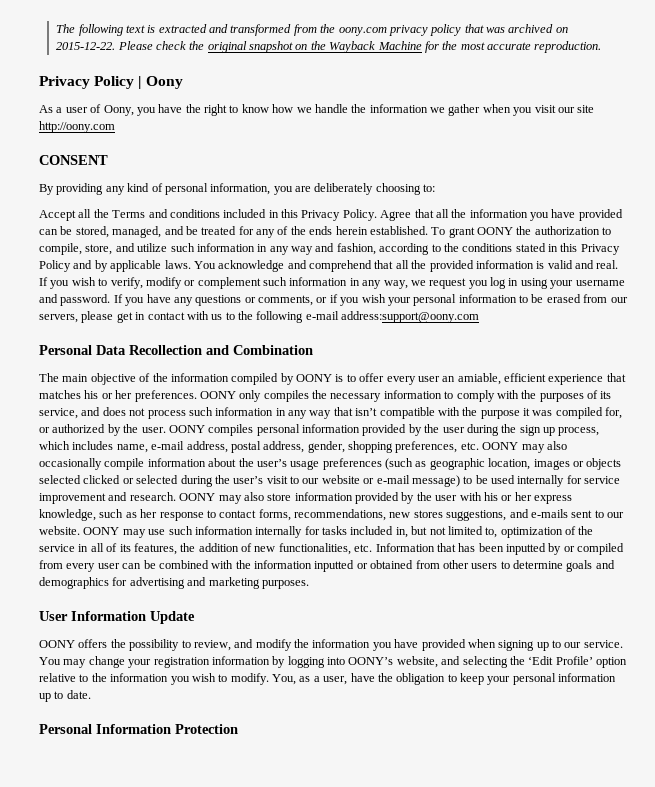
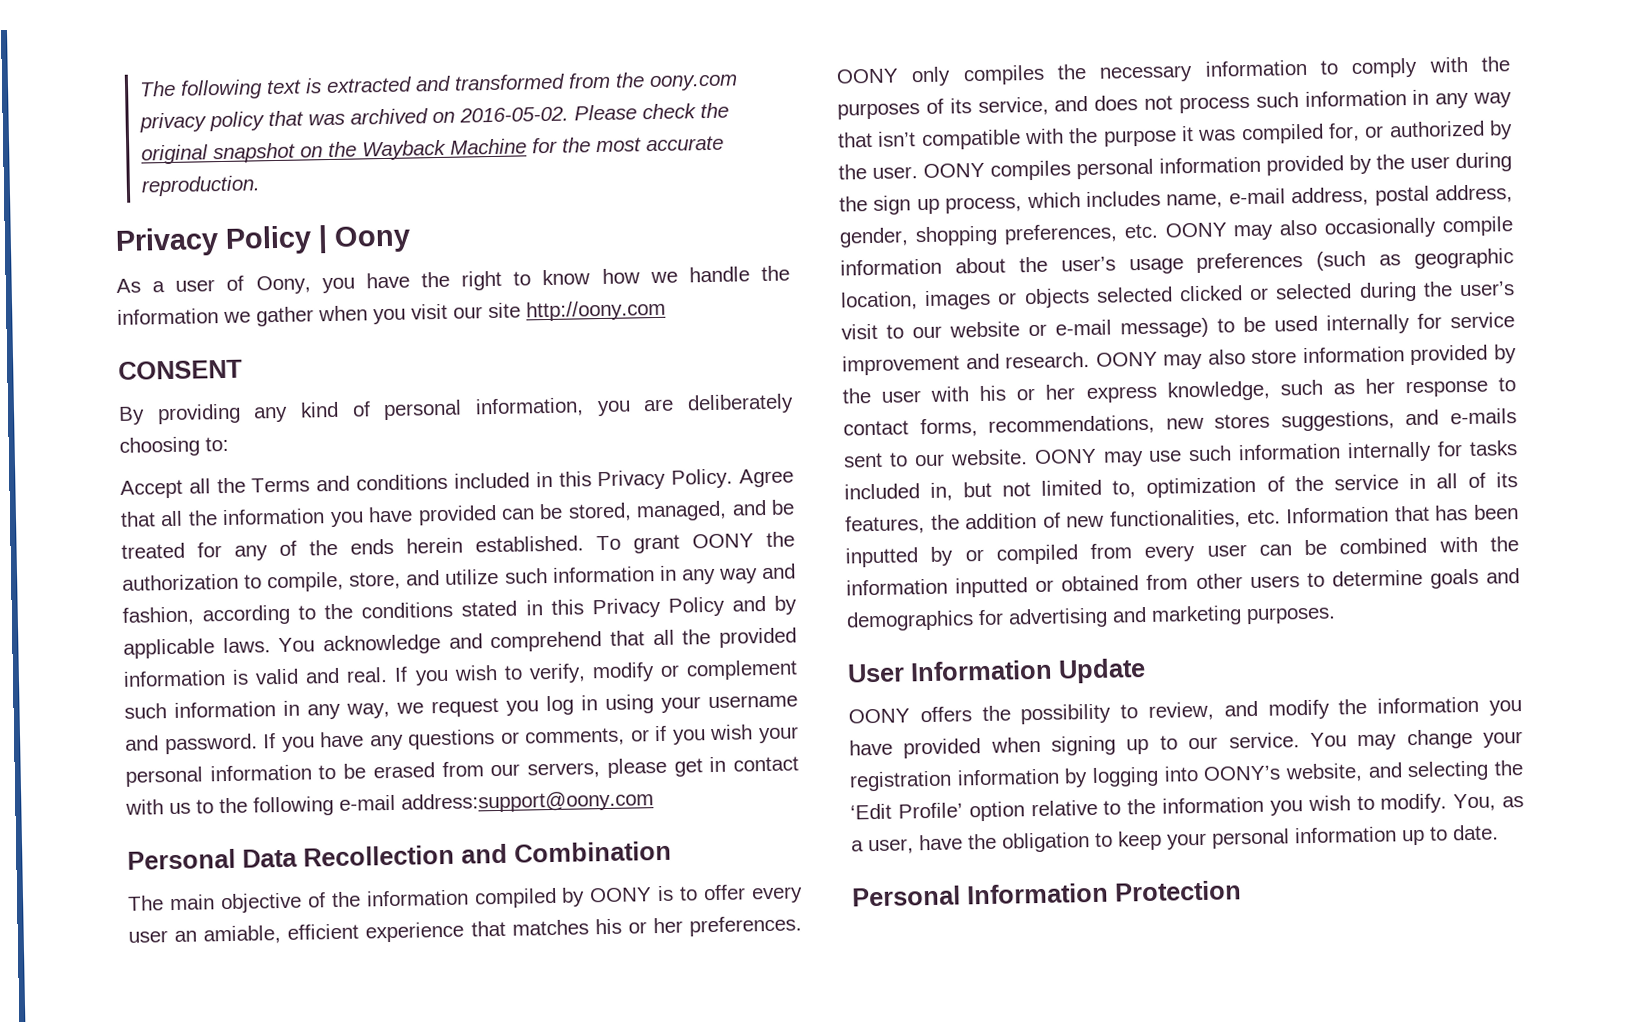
- The following text is extracted and transformed from the oony.com privacy policy that was archived on 2015-12-22.
+ The following text is extracted and transformed from the oony.com privacy policy that was archived on 2016-05-02.

